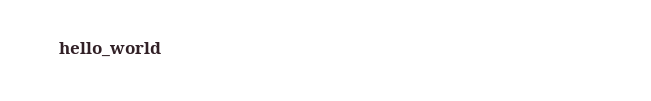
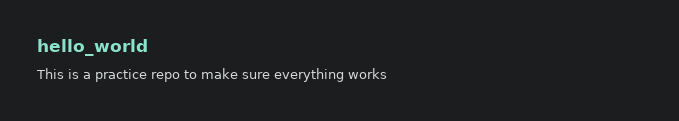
+ This is a practice repo to make sure everything works

